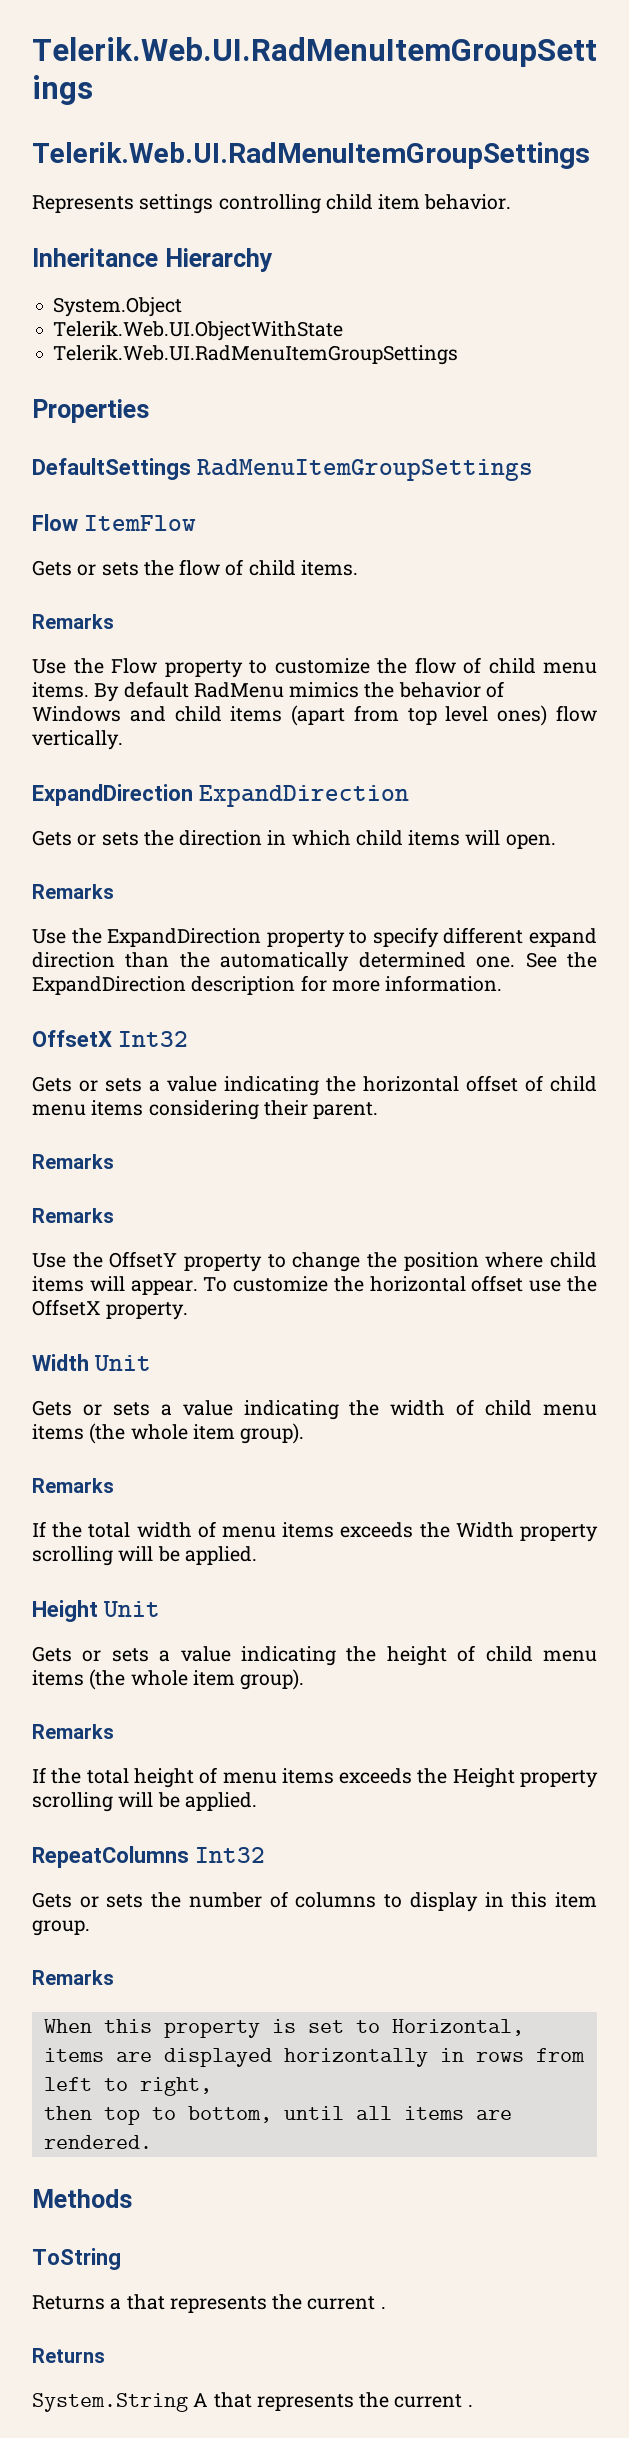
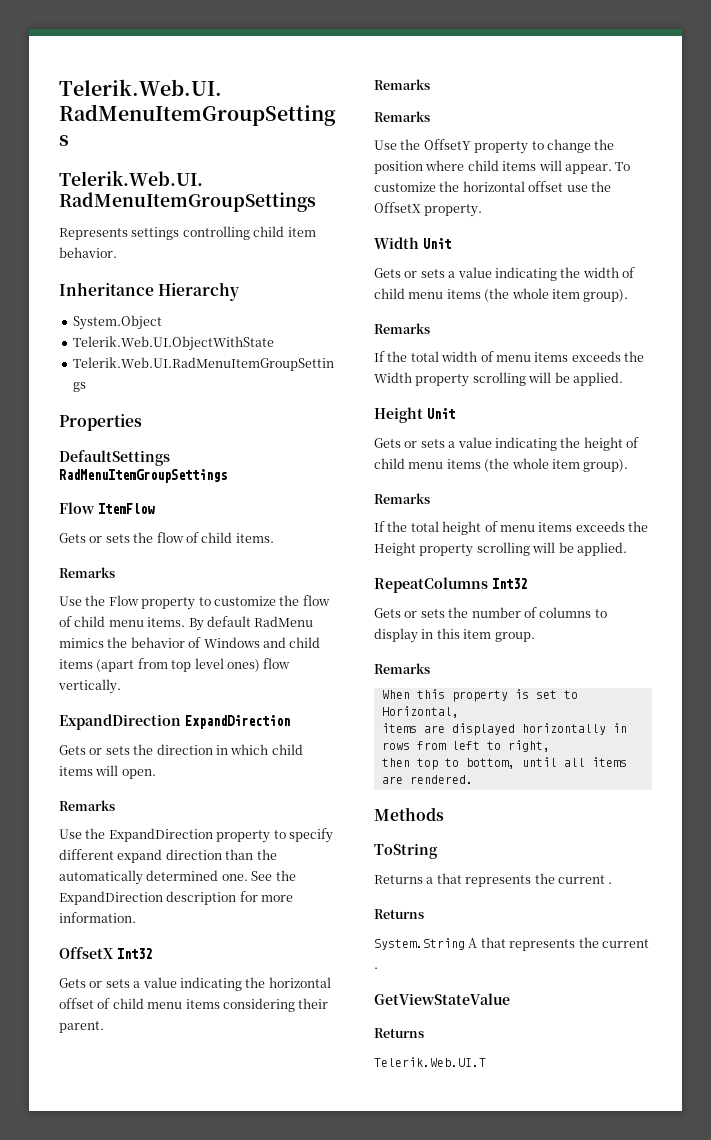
+ GetViewStateValue
+ Returns
+ Telerik.Web.UI.T

